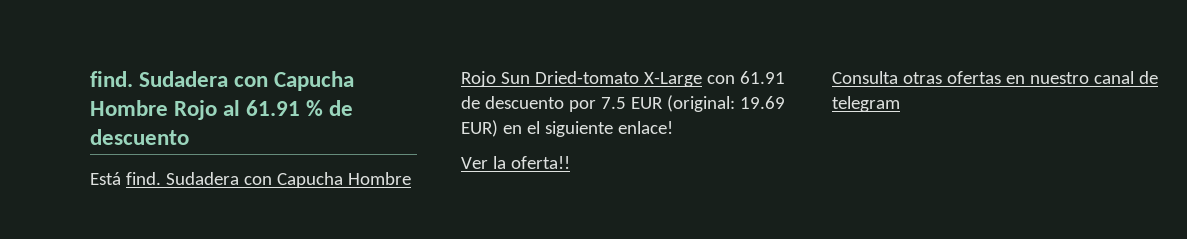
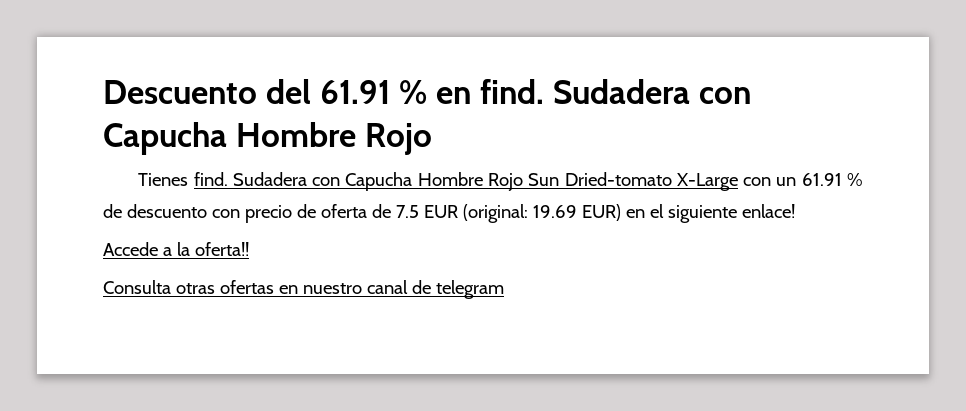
- find. Sudadera con Capucha Hombre Rojo al 61.91 % de descuento
- Está find.
+ Descuento del 61.91 % en find. Sudadera con Capucha Hombre Rojo
+ Tienes find.
- Sudadera con Capucha Hombre Rojo Sun Dried-tomato X-Large con 61.91 de descuento por 7.5 EUR (original: 19.69 EUR) en el siguiente enlace!
+ Sudadera con Capucha Hombre Rojo Sun Dried-tomato X-Large con un 61.91 % de descuento con precio de oferta de 7.5 EUR (original: 19.69 EUR) en el siguiente enlace!
- Ver la oferta!!
+ Accede a la oferta!!

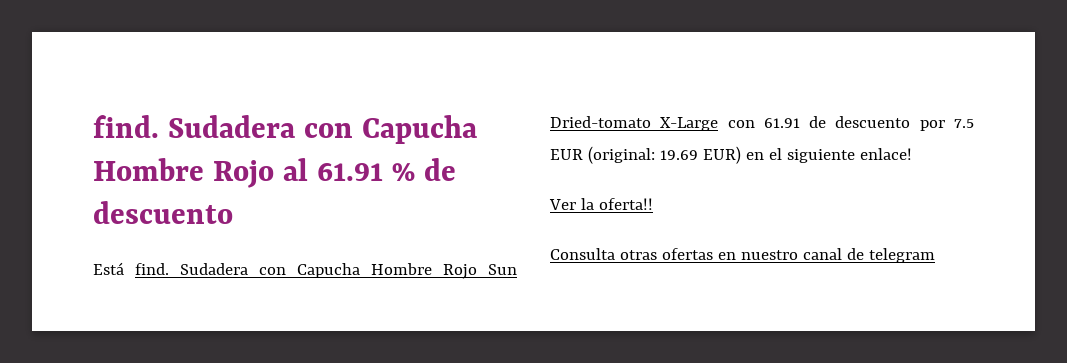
- Descuento del 61.91 % en find. Sudadera con Capucha Hombre Rojo
- Tienes find.
+ find. Sudadera con Capucha Hombre Rojo al 61.91 % de descuento
+ Está find.
- Sudadera con Capucha Hombre Rojo Sun Dried-tomato X-Large con un 61.91 % de descuento con precio de oferta de 7.5 EUR (original: 19.69 EUR) en el siguiente enlace!
+ Sudadera con Capucha Hombre Rojo Sun Dried-tomato X-Large con 61.91 de descuento por 7.5 EUR (original: 19.69 EUR) en el siguiente enlace!
- Accede a la oferta!!
+ Ver la oferta!!

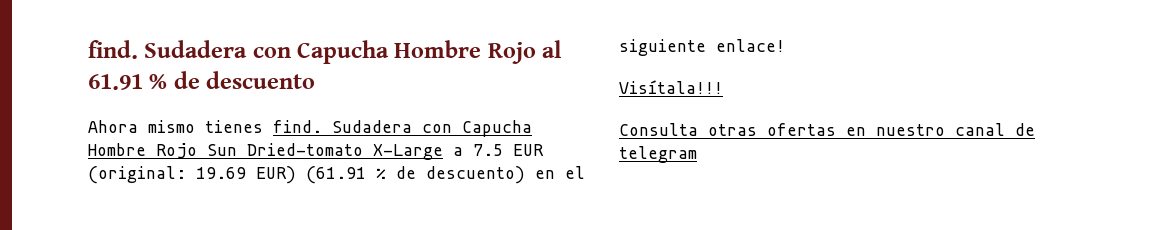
- Está find.
+ Ahora mismo tienes find.
- Sudadera con Capucha Hombre Rojo Sun Dried-tomato X-Large con 61.91 de descuento por 7.5 EUR (original: 19.69 EUR) en el siguiente enlace!
+ Sudadera con Capucha Hombre Rojo Sun Dried-tomato X-Large a 7.5 EUR (original: 19.69 EUR) (61.91 % de descuento) en el siguiente enlace!
- Ver la oferta!!
+ Visítala!!!

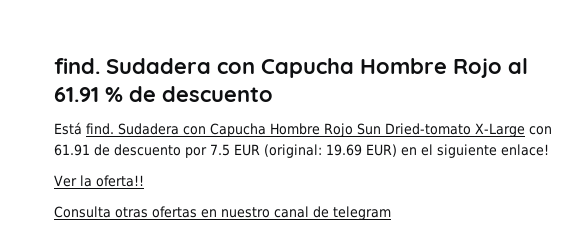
- Ahora mismo tienes find.
+ Está find.
- Sudadera con Capucha Hombre Rojo Sun Dried-tomato X-Large a 7.5 EUR (original: 19.69 EUR) (61.91 % de descuento) en el siguiente enlace!
+ Sudadera con Capucha Hombre Rojo Sun Dried-tomato X-Large con 61.91 de descuento por 7.5 EUR (original: 19.69 EUR) en el siguiente enlace!
- Visítala!!!
+ Ver la oferta!!

